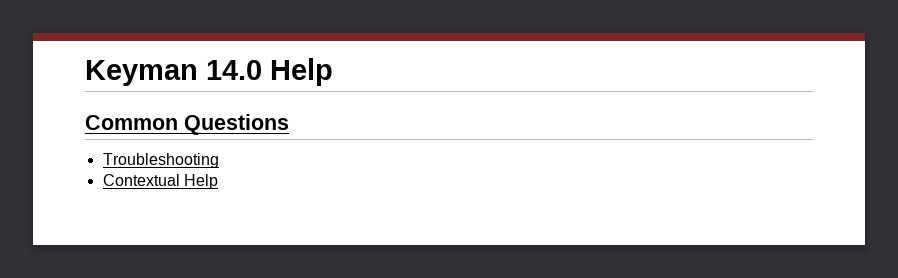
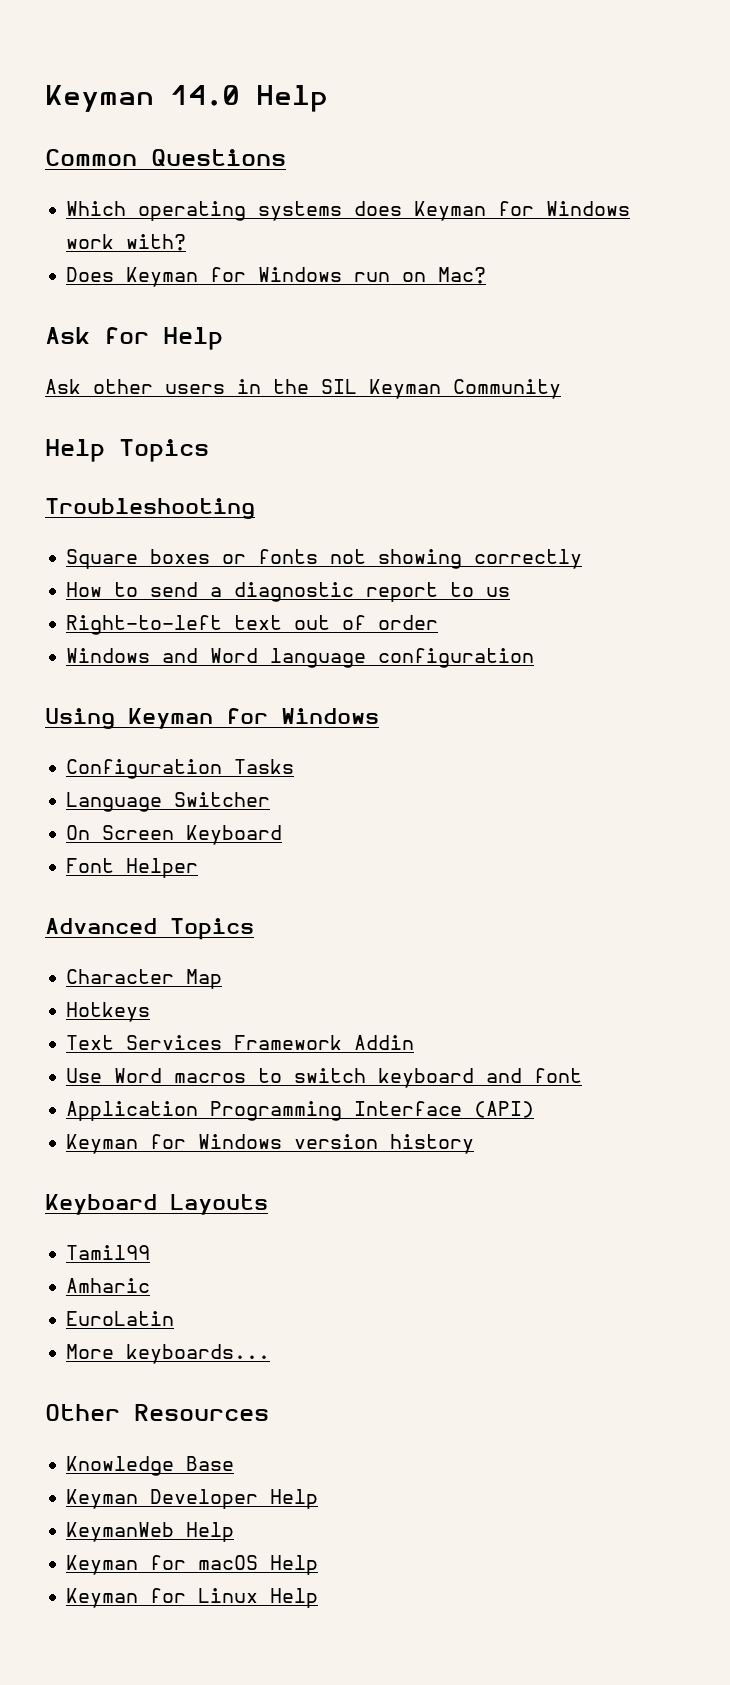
+ Which operating systems does Keyman for Windows work with?
+ Does Keyman for Windows run on Mac?
+ Ask for Help
+ Ask other users in the SIL Keyman Community
+ Help Topics
  Troubleshooting
- Contextual Help
+ Square boxes or fonts not showing correctly
+ How to send a diagnostic report to us
+ Right-to-left text out of order
+ Windows and Word language configuration
+ Using Keyman for Windows
+ Configuration Tasks
+ Language Switcher
+ On Screen Keyboard
+ Font Helper
+ Advanced Topics
+ Character Map
+ Hotkeys
+ Text Services Framework Addin
+ Use Word macros to switch keyboard and font
+ Application Programming Interface (API)
+ Keyman for Windows version history
+ Keyboard Layouts
+ Tamil99
+ Amharic
+ EuroLatin
+ More keyboards...
+ Other Resources
+ Knowledge Base
+ Keyman Developer Help
+ KeymanWeb Help
+ Keyman for macOS Help
+ Keyman for Linux Help

